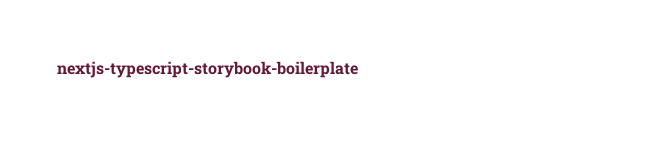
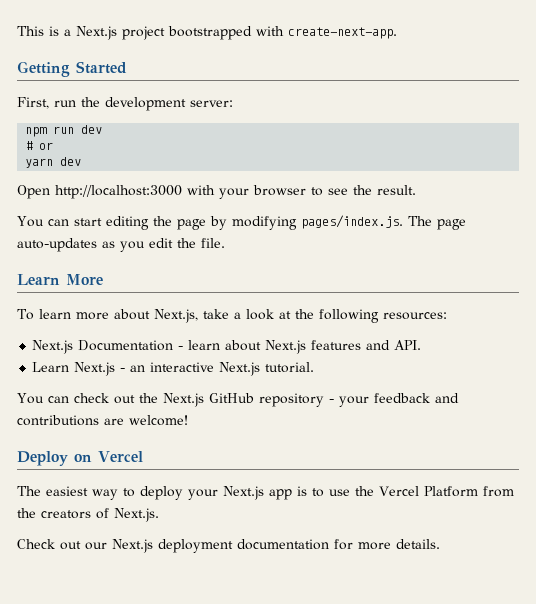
- nextjs-typescript-storybook-boilerplate
+ This is a Next.js project bootstrapped with create-next-app.
+ Getting Started
+ First, run the development server:
+ npm run dev
+ # or
+ yarn dev
+ Open http://localhost:3000 with your browser to see the result.
+ You can start editing the page by modifying pages/index.js. The page auto-updates as you edit the file.
+ Learn More
+ To learn more about Next.js, take a look at the following resources:
+ Next.js Documentation - learn about Next.js features and API.
+ Learn Next.js - an interactive Next.js tutorial.
+ You can check out the Next.js GitHub repository - your feedback and contributions are welcome!
+ Deploy on Vercel
+ The easiest way to deploy your Next.js app is to use the Vercel Platform from the creators of Next.js.
+ Check out our Next.js deployment documentation for more details.

